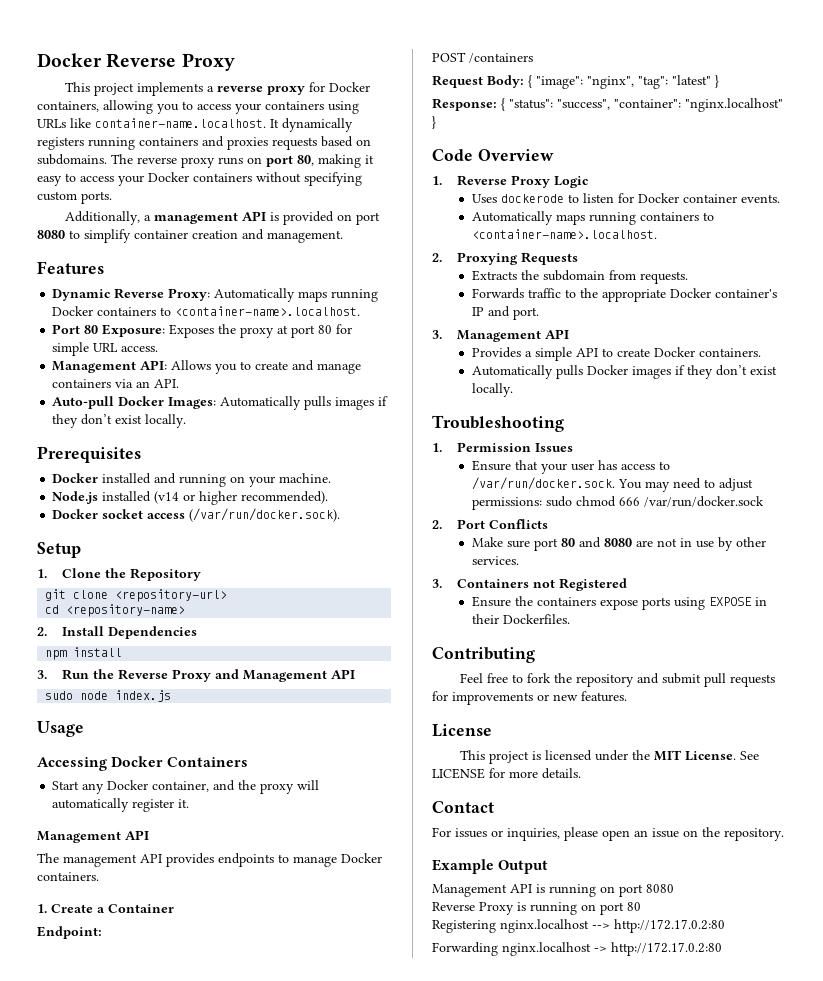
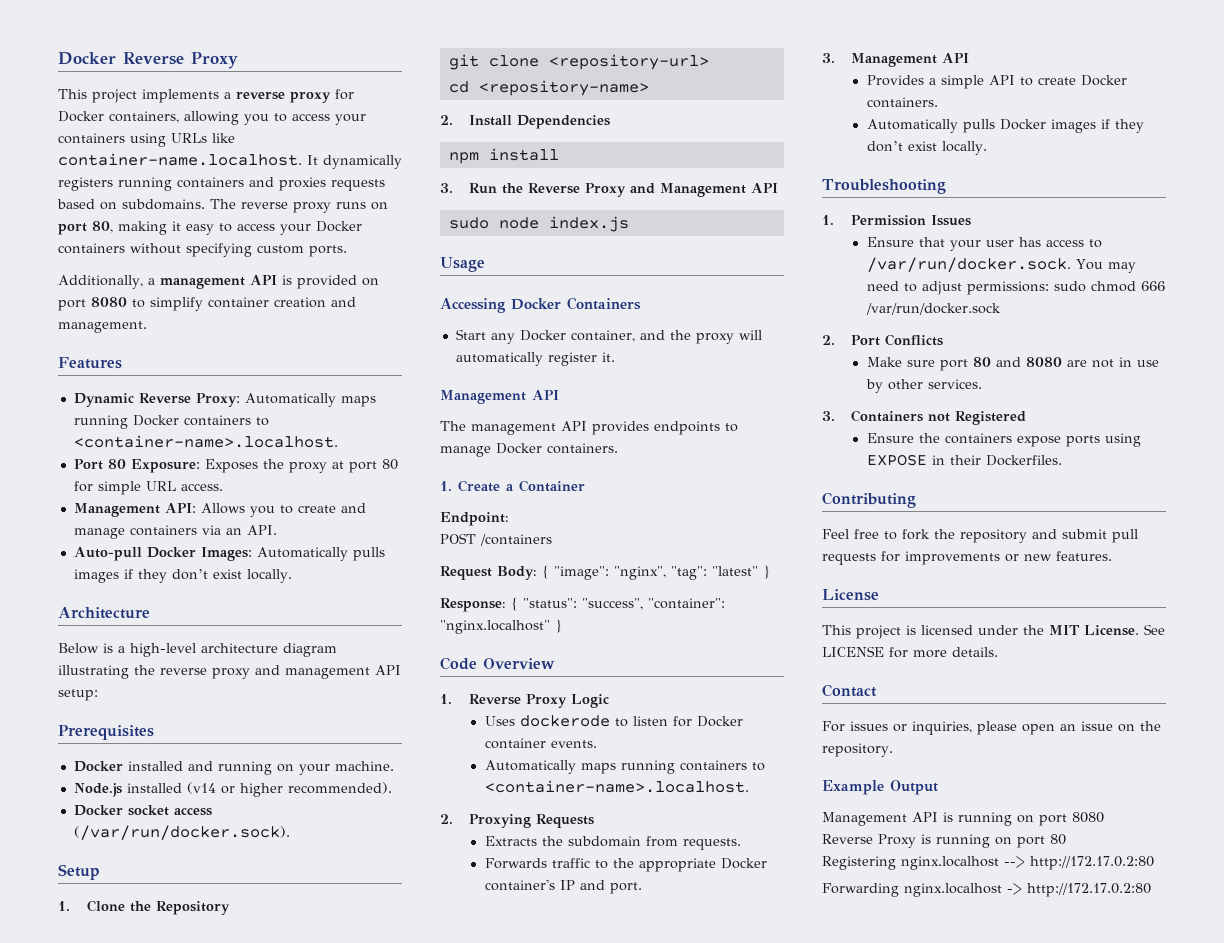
+ Architecture
+ Below is a high-level architecture diagram illustrating the reverse proxy and management API setup:

